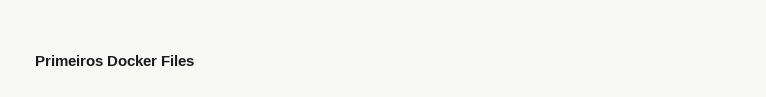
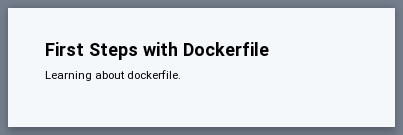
- Primeiros Docker Files
+ First Steps with Dockerfile
+ Learning about dockerfile.

